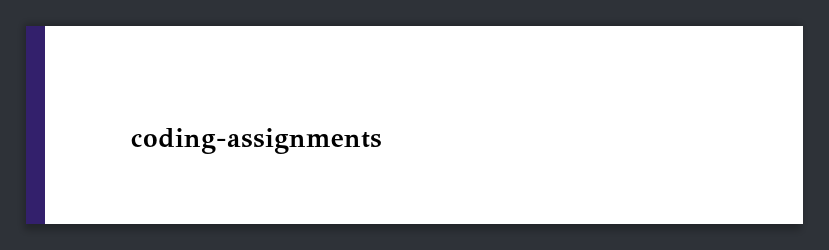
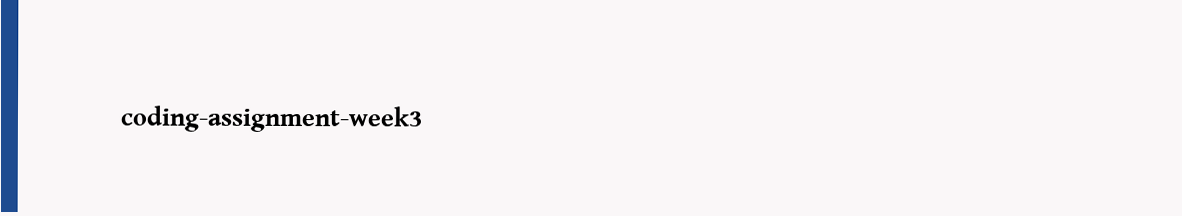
- coding-assignments
+ coding-assignment-week3

